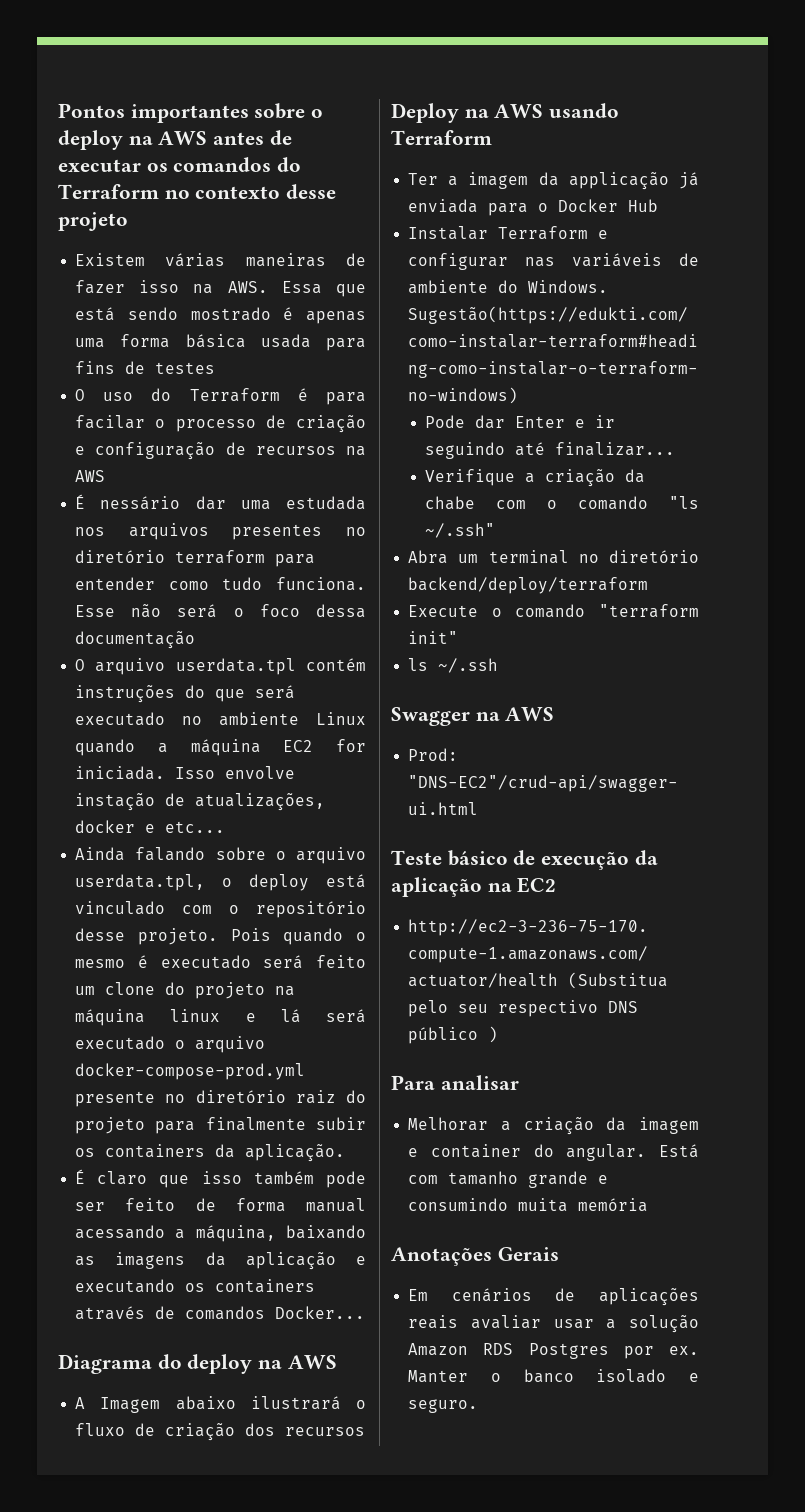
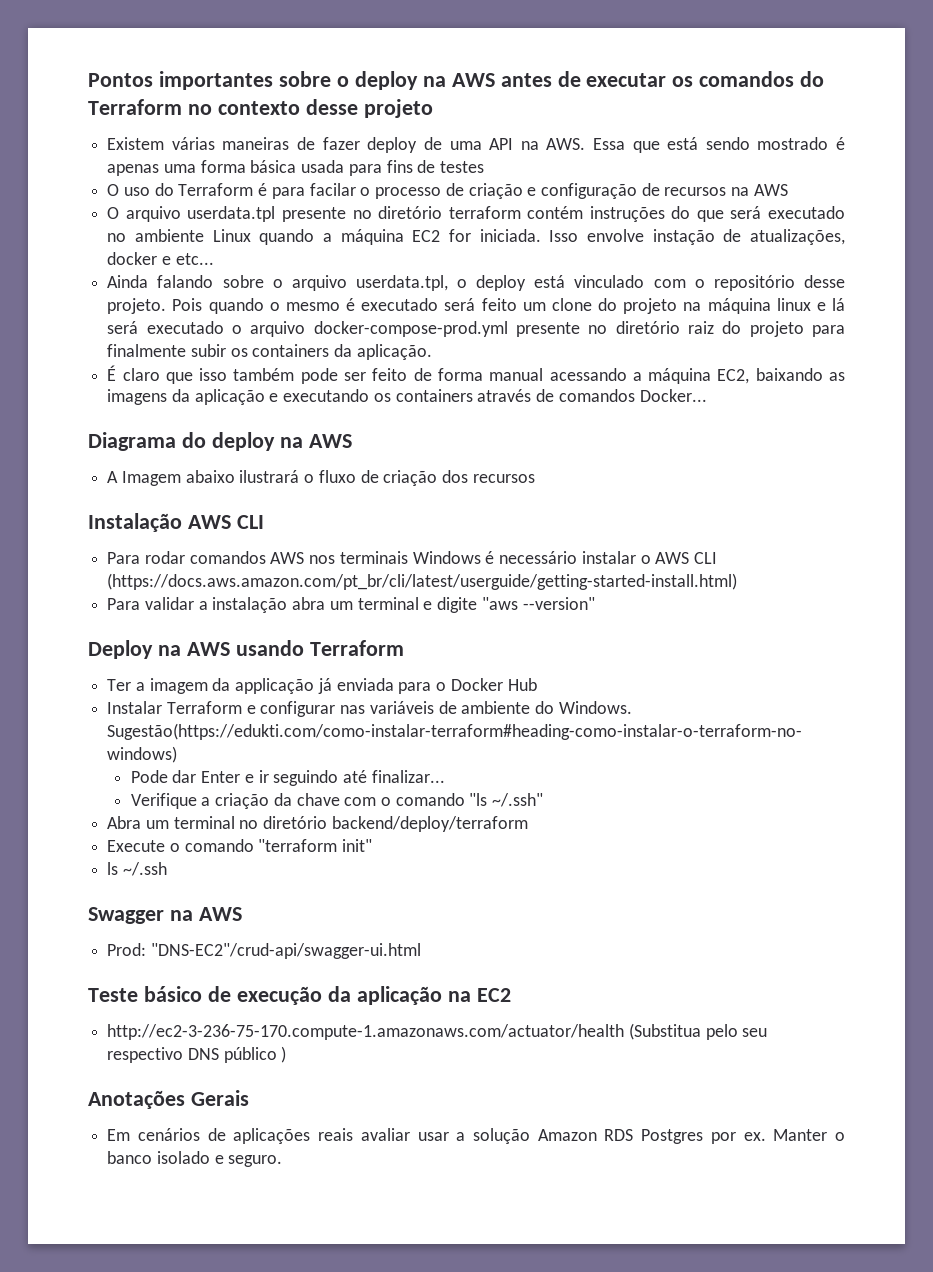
- Existem várias maneiras de fazer isso na AWS. Essa que está sendo mostrado é apenas uma forma básica usada para fins de testes
+ Existem várias maneiras de fazer deploy de uma API na AWS. Essa que está sendo mostrado é apenas uma forma básica usada para fins de testes
- É nessário dar uma estudada nos arquivos presentes no diretório terraform para entender como tudo funciona. Esse não será o foco dessa documentação
- O arquivo userdata.tpl contém instruções do que será executado no ambiente Linux quando a máquina EC2 for iniciada.
+ O arquivo userdata.tpl presente no diretório terraform contém instruções do que será executado no ambiente Linux quando a máquina EC2 for iniciada.
- É claro que isso também pode ser feito de forma manual acessando a máquina, baixando as imagens da aplicação e executando os containers através de comandos Docker...
+ É claro que isso também pode ser feito de forma manual acessando a máquina EC2, baixando as imagens da aplicação e executando os containers através de comandos Docker...
+ Instalação AWS CLI
+ Para rodar comandos AWS nos terminais Windows é necessário instalar o AWS CLI (https://docs.aws.amazon.com/pt_br/cli/latest/userguide/getting-started-install.html)
+ Para validar a instalação abra um terminal e digite "aws --version"
- Verifique a criação da chabe com o comando "ls ~/.ssh"
+ Verifique a criação da chave com o comando "ls ~/.ssh"
- Para analisar
- Melhorar a criação da imagem e container do angular. Está com tamanho grande e consumindo muita memória

